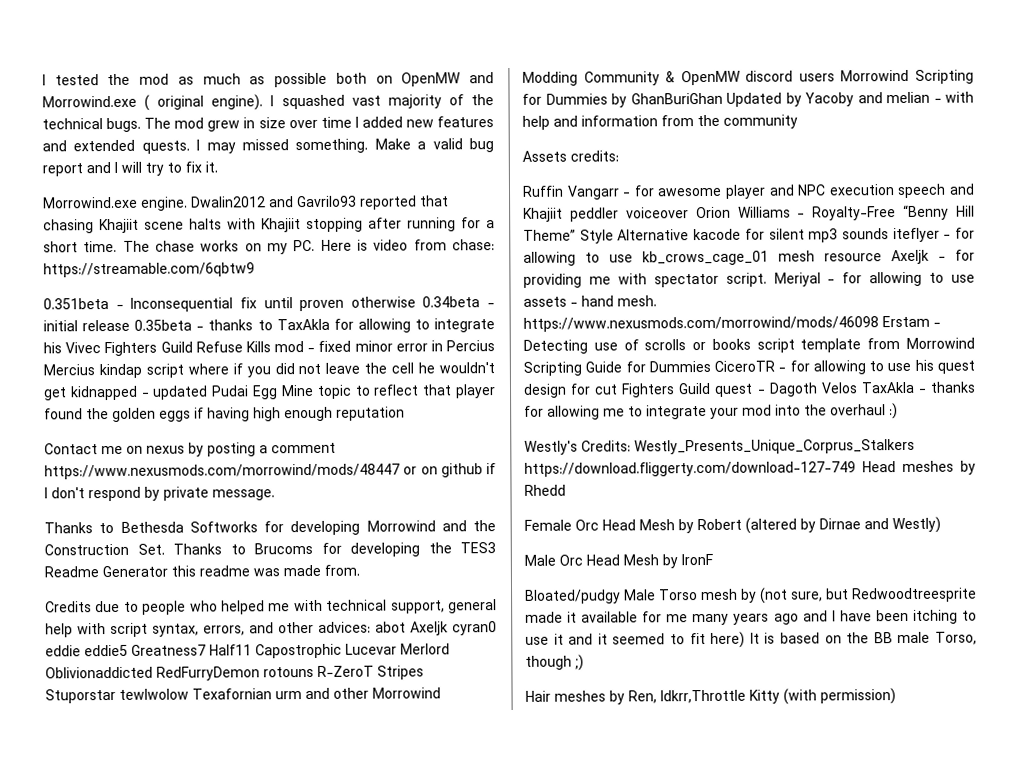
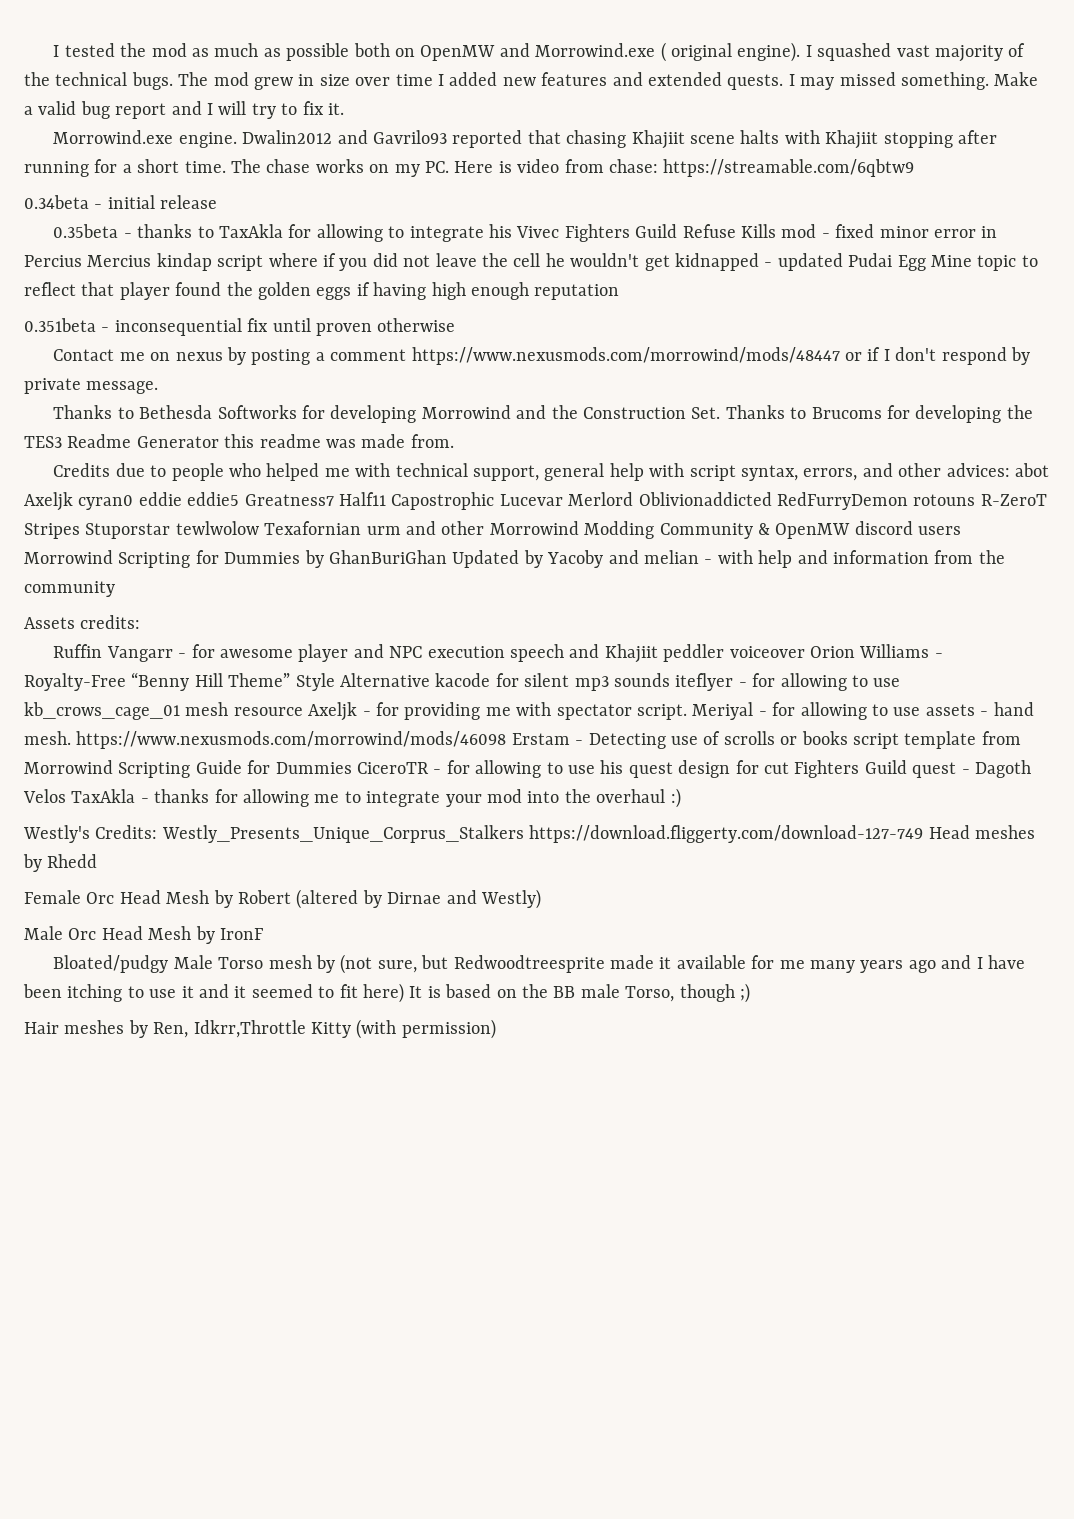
- 0.351beta - Inconsequential fix until proven otherwise 0.34beta - initial release 0.35beta - thanks to TaxAkla for allowing to integrate his Vivec Fighters Guild Refuse Kills mod - fixed minor error in Percius Mercius kindap script where if you did not leave the cell he wouldn't get kidnapped - updated Pudai Egg Mine topic to reflect that player found the golden eggs if having high enough reputation
+ 0.34beta - initial release
+ 0.35beta - thanks to TaxAkla for allowing to integrate his Vivec Fighters Guild Refuse Kills mod - fixed minor error in Percius Mercius kindap script where if you did not leave the cell he wouldn't get kidnapped - updated Pudai Egg Mine topic to reflect that player found the golden eggs if having high enough reputation
+ 0.351beta - inconsequential fix until proven otherwise
- Contact me on nexus by posting a comment https://www.nexusmods.com/morrowind/mods/48447 or on github if I don't respond by private message.
+ Contact me on nexus by posting a comment https://www.nexusmods.com/morrowind/mods/48447 or if I don't respond by private message.

